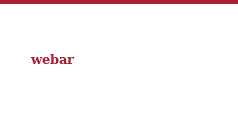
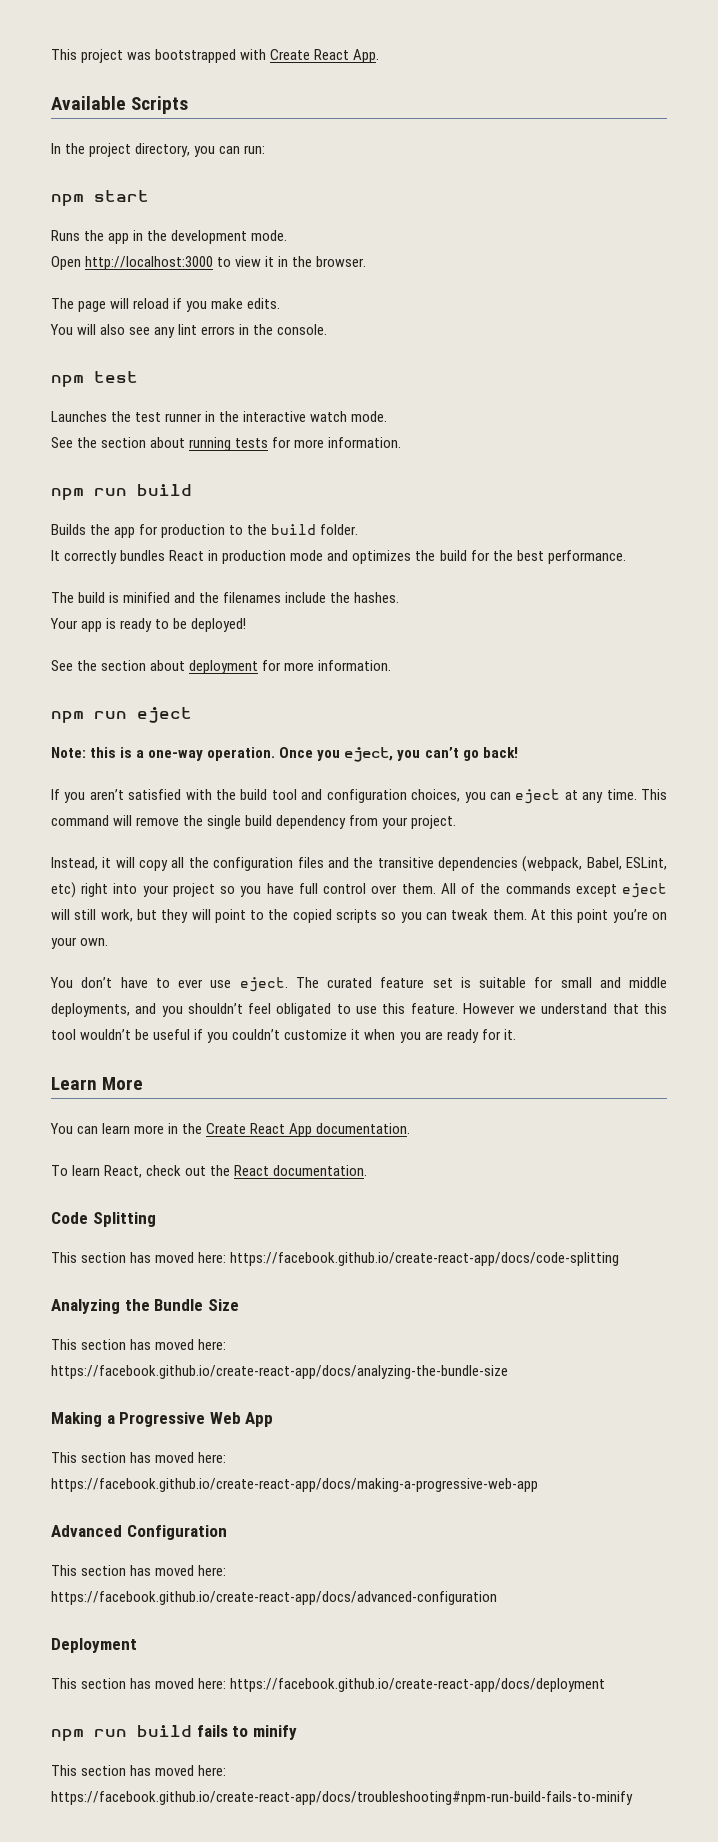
- webar
+ This project was bootstrapped with Create React App.
+ Available Scripts
+ In the project directory, you can run:
+ npm start
+ Runs the app in the development mode.
+ Open http://localhost:3000 to view it in the browser.
+ The page will reload if you make edits.
+ You will also see any lint errors in the console.
+ npm test
+ Launches the test runner in the interactive watch mode.
+ See the section about running tests for more information.
+ npm run build
+ Builds the app for production to the build folder.
+ It correctly bundles React in production mode and optimizes the build for the best performance.
+ The build is minified and the filenames include the hashes.
+ Your app is ready to be deployed!
+ See the section about deployment for more information.
+ npm run eject
+ Note: this is a one-way operation. Once you eject, you can’t go back!
+ If you aren’t satisfied with the build tool and configuration choices, you can eject at any time. This command will remove the single build dependency from your project.
+ Instead, it will copy all the configuration files and the transitive dependencies (webpack, Babel, ESLint, etc) right into your project so you have full control over them. All of the commands except eject will still work, but they will point to the copied scripts so you can tweak them. At this point you’re on your own.
+ You don’t have to ever use eject. The curated feature set is suitable for small and middle deployments, and you shouldn’t feel obligated to use this feature. However we understand that this tool wouldn’t be useful if you couldn’t customize it when you are ready for it.
+ Learn More
+ You can learn more in the Create React App documentation.
+ To learn React, check out the React documentation.
+ Code Splitting
+ This section has moved here: https://facebook.github.io/create-react-app/docs/code-splitting
+ Analyzing the Bundle Size
+ This section has moved here: https://facebook.github.io/create-react-app/docs/analyzing-the-bundle-size
+ Making a Progressive Web App
+ This section has moved here: https://facebook.github.io/create-react-app/docs/making-a-progressive-web-app
+ Advanced Configuration
+ This section has moved here: https://facebook.github.io/create-react-app/docs/advanced-configuration
+ Deployment
+ This section has moved here: https://facebook.github.io/create-react-app/docs/deployment
+ npm run build fails to minify
+ This section has moved here: https://facebook.github.io/create-react-app/docs/troubleshooting#npm-run-build-fails-to-minify

